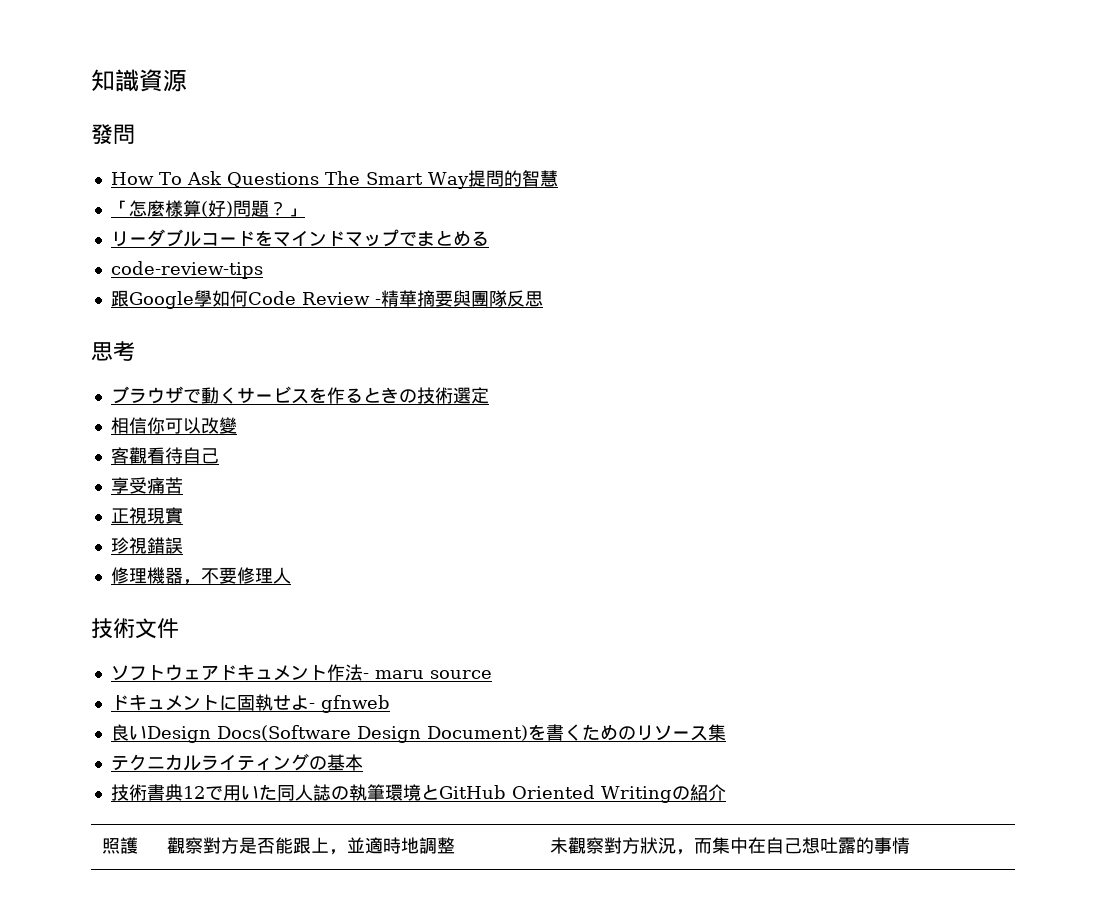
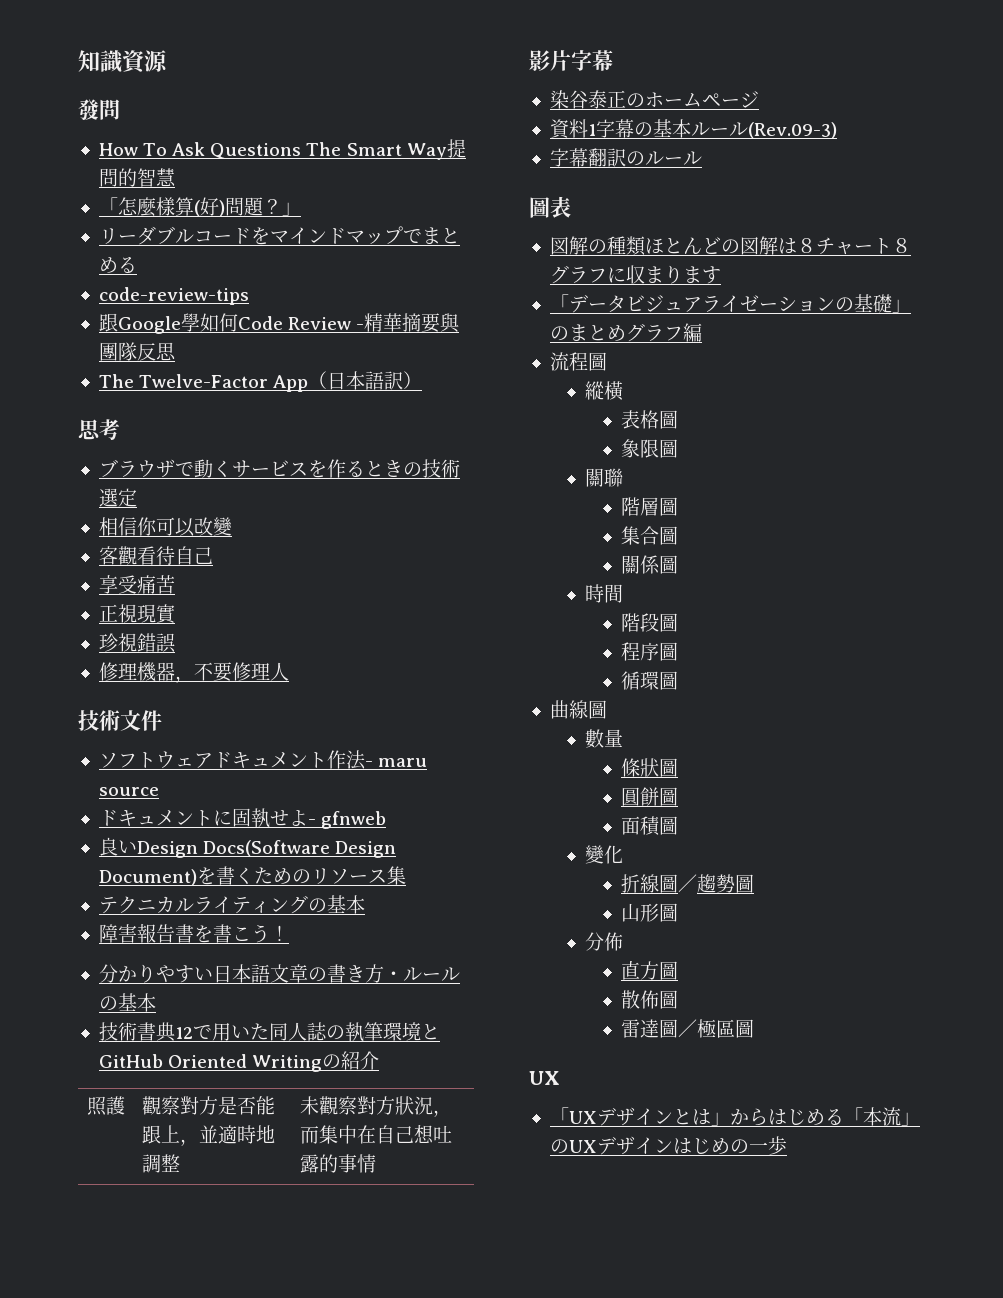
+ The Twelve-Factor App（日本語訳）
+ 障害報告書を書こう！
+ 分かりやすい日本語文章の書き方・ルールの基本
+ 影片字幕
+ 染谷泰正のホームページ
+ 資料1字幕の基本ルール(Rev.09-3)
+ 字幕翻訳のルール
+ 圖表
+ 図解の種類ほとんどの図解は８チャート８グラフに収まります
+ 「データビジュアライゼーションの基礎」のまとめグラフ編
+ 流程圖
+ 縱橫
+ 表格圖
+ 象限圖
+ 關聯
+ 階層圖
+ 集合圖
+ 關係圖
+ 時間
+ 階段圖
+ 程序圖
+ 循環圖
+ 曲線圖
+ 數量
+ 條狀圖
+ 圓餅圖
+ 面積圖
+ 變化
+ 折線圖／趨勢圖
+ 山形圖
+ 分佈
+ 直方圖
+ 散佈圖
+ 雷達圖／極區圖
+ UX
+ 「UXデザインとは」からはじめる「本流」のUXデザインはじめの一歩

